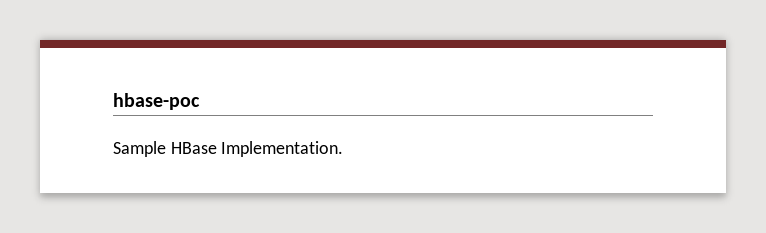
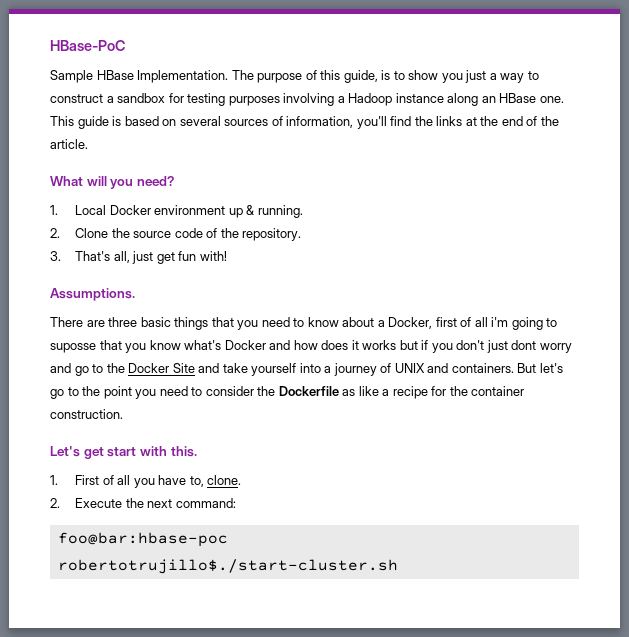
- hbase-poc
+ HBase-PoC
+ The purpose of this guide, is to show you just a way to construct a sandbox for testing purposes involving a Hadoop instance along an HBase one. This guide is based on several sources of information, you'll find the links at the end of the article.
+ What will you need?
+ 1. Local Docker environment up & running.
+ 2. Clone the source code of the repository.
+ 3. That's all, just get fun with!
+ Assumptions.
+ There are three basic things that you need to know about a Docker, first of all i'm going to suposse that you know what's Docker and how does it works but if you don't just dont worry and go to the Docker Site and take yourself into a journey of UNIX and containers. But let's go to the point you need to consider the Dockerfile as like a recipe for the container construction.
+ Let's get start with this.
+ 1. First of all you have to, clone.
+ 2. Execute the next command:
+ foo@bar:hbase-poc robertotrujillo$./start-cluster.sh

